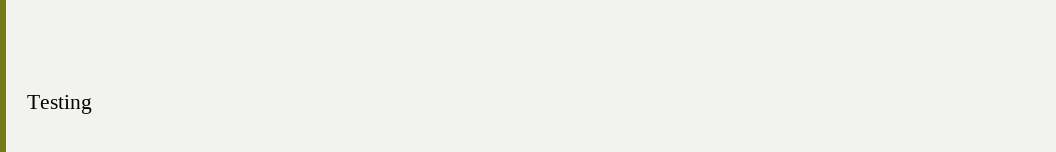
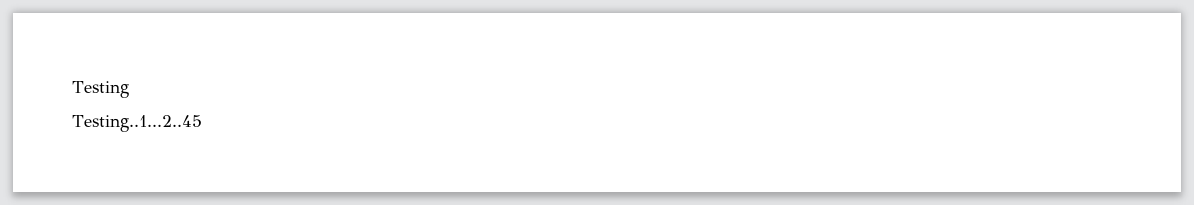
+ Testing..1...2..45

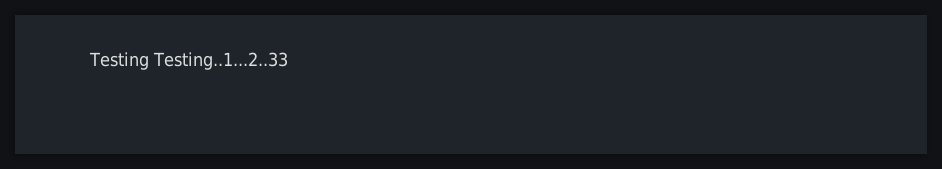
- Testing
- Testing..1...2..45
+ Testing Testing..1...2..33

